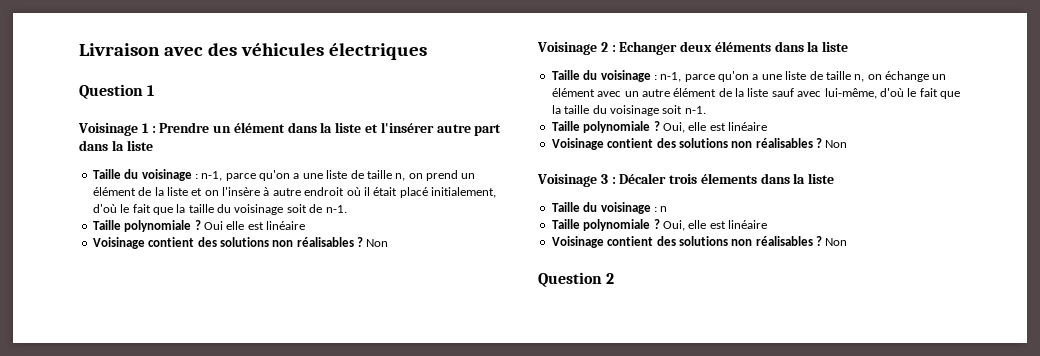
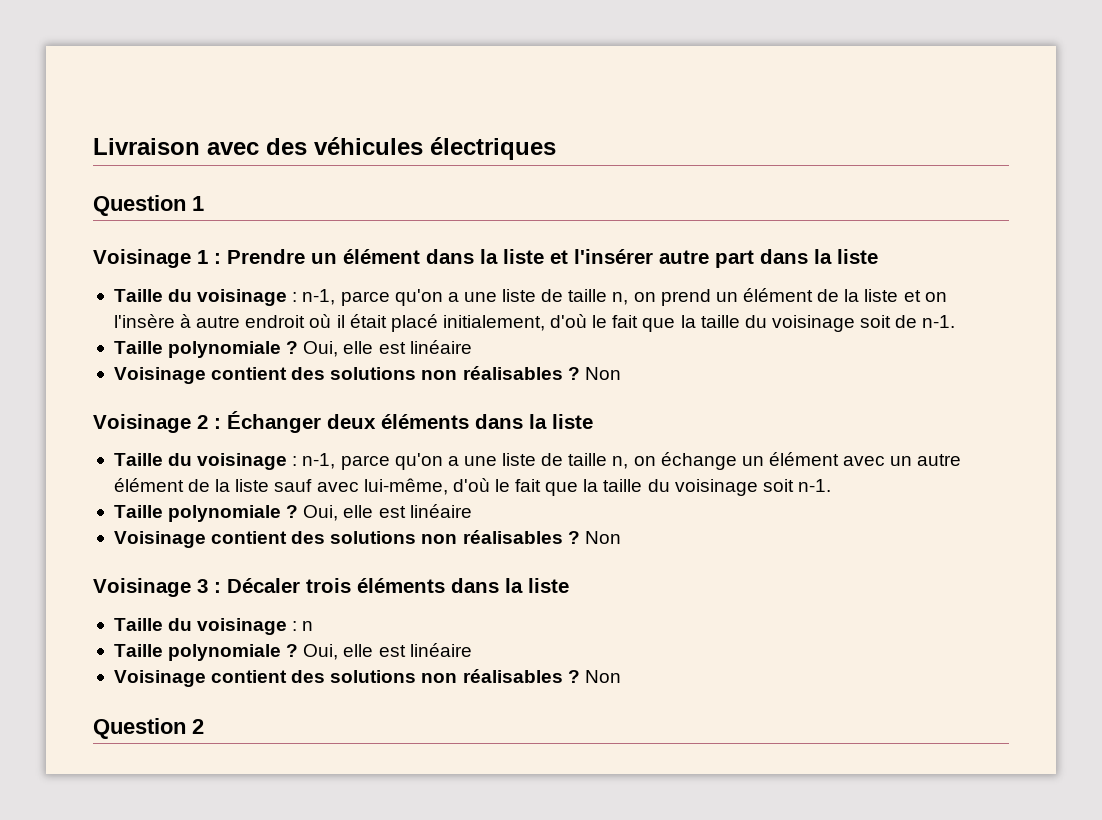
  Taille du voisinage : n-1, parce qu'on a une liste de taille n, on prend un élément de la liste et on l'insère à autre endroit où il était placé initialement, d'où le fait que la taille du voisinage soit de n-1.
- Taille polynomiale ? Oui elle est linéaire
+ Taille polynomiale ? Oui, elle est linéaire
- Voisinage 2 : Echanger deux éléments dans la liste
+ Voisinage 2 : Échanger deux éléments dans la liste
- Voisinage 3 : Décaler trois élements dans la liste
+ Voisinage 3 : Décaler trois éléments dans la liste

